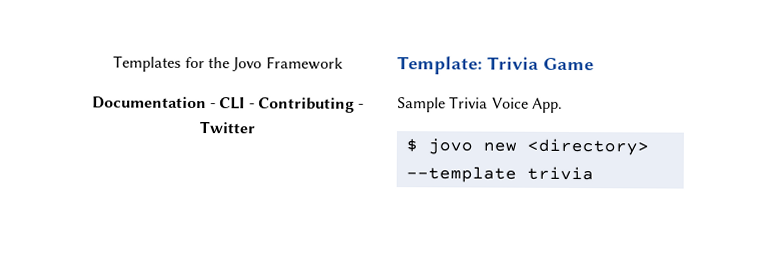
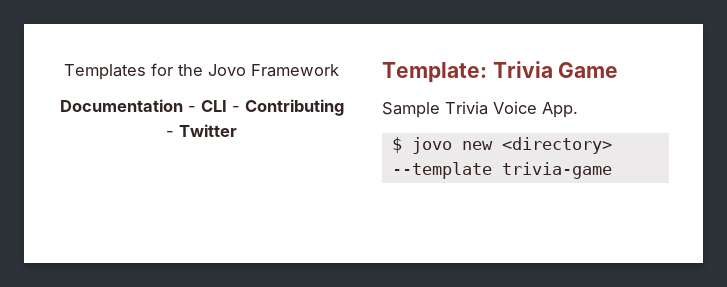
- $ jovo new <directory> --template trivia
+ $ jovo new <directory> --template trivia-game

